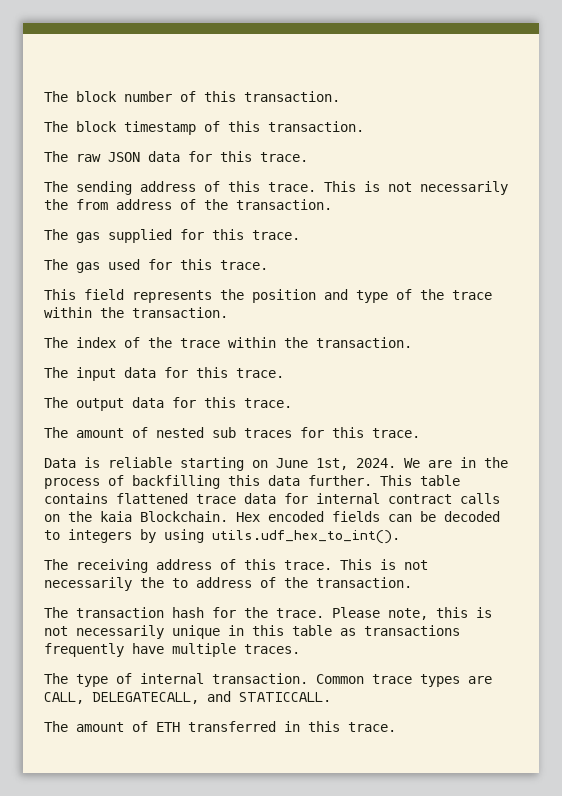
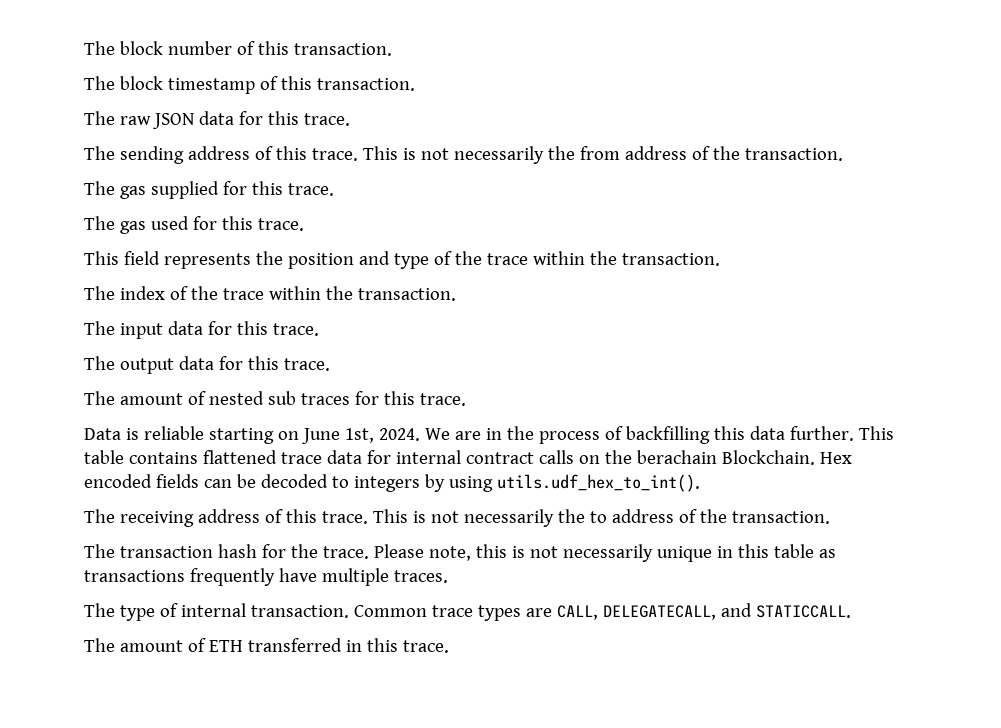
- This table contains flattened trace data for internal contract calls on the kaia Blockchain.
+ This table contains flattened trace data for internal contract calls on the berachain Blockchain.

